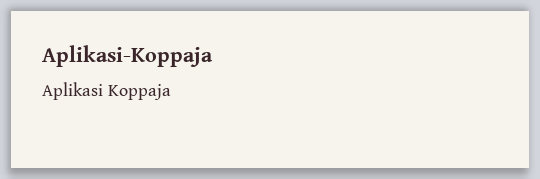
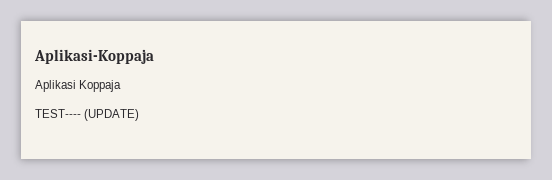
+ TEST---- (UPDATE)

